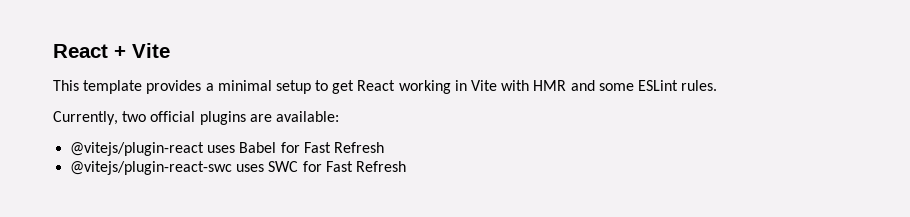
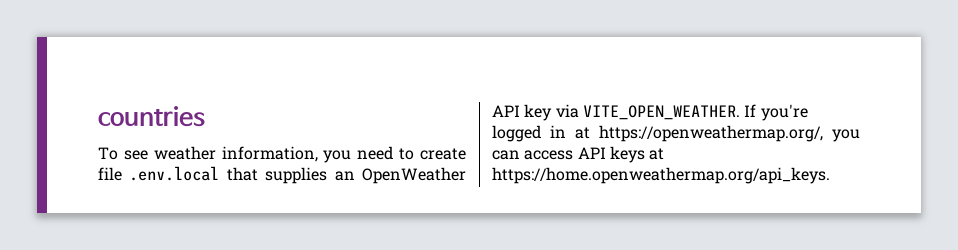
- React + Vite
- This template provides a minimal setup to get React working in Vite with HMR and some ESLint rules.
- Currently, two official plugins are available:
- @vitejs/plugin-react uses Babel for Fast Refresh
- @vitejs/plugin-react-swc uses SWC for Fast Refresh
+ countries
+ To see weather information, you need to create file .env.local that supplies an OpenWeather API key via VITE_OPEN_WEATHER. If you're logged in at https://openweathermap.org/, you can access API keys at https://home.openweathermap.org/api_keys.

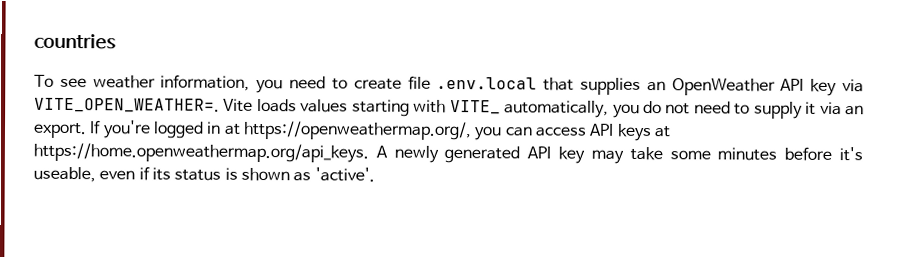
- To see weather information, you need to create file .env.local that supplies an OpenWeather API key via VITE_OPEN_WEATHER.
+ To see weather information, you need to create file .env.local that supplies an OpenWeather API key via VITE_OPEN_WEATHER=. Vite loads values starting with VITE_ automatically, you do not need to supply it via an export.
- If you're logged in at https://openweathermap.org/, you can access API keys at https://home.openweathermap.org/api_keys.
+ If you're logged in at https://openweathermap.org/, you can access API keys at https://home.openweathermap.org/api_keys. A newly generated API key may take some minutes before it's useable, even if its status is shown as 'active'.

